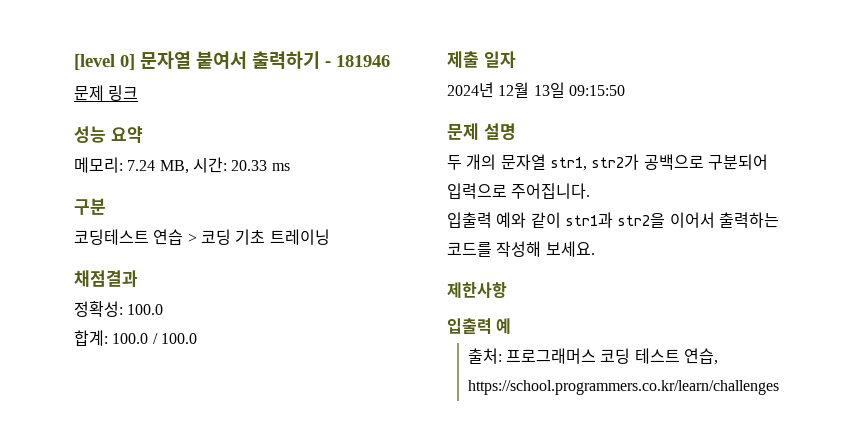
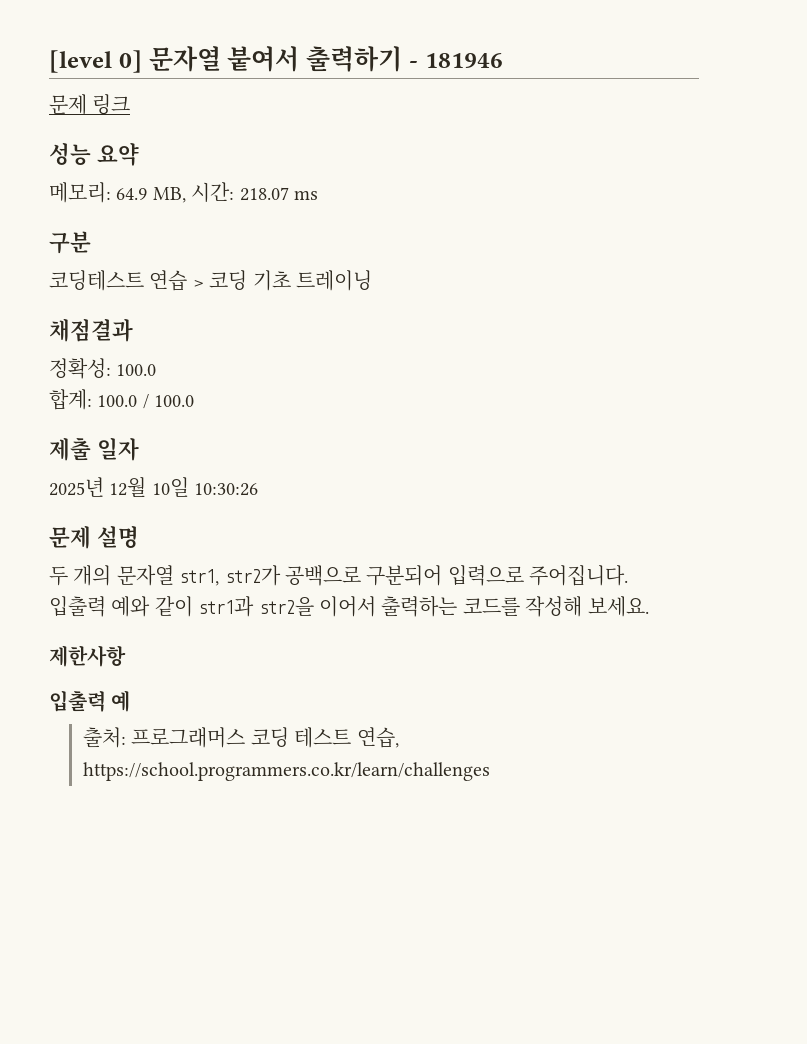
- 메모리: 7.24 MB, 시간: 20.33 ms
+ 메모리: 64.9 MB, 시간: 218.07 ms
- 2024년 12월 13일 09:15:50
+ 2025년 12월 10일 10:30:26

